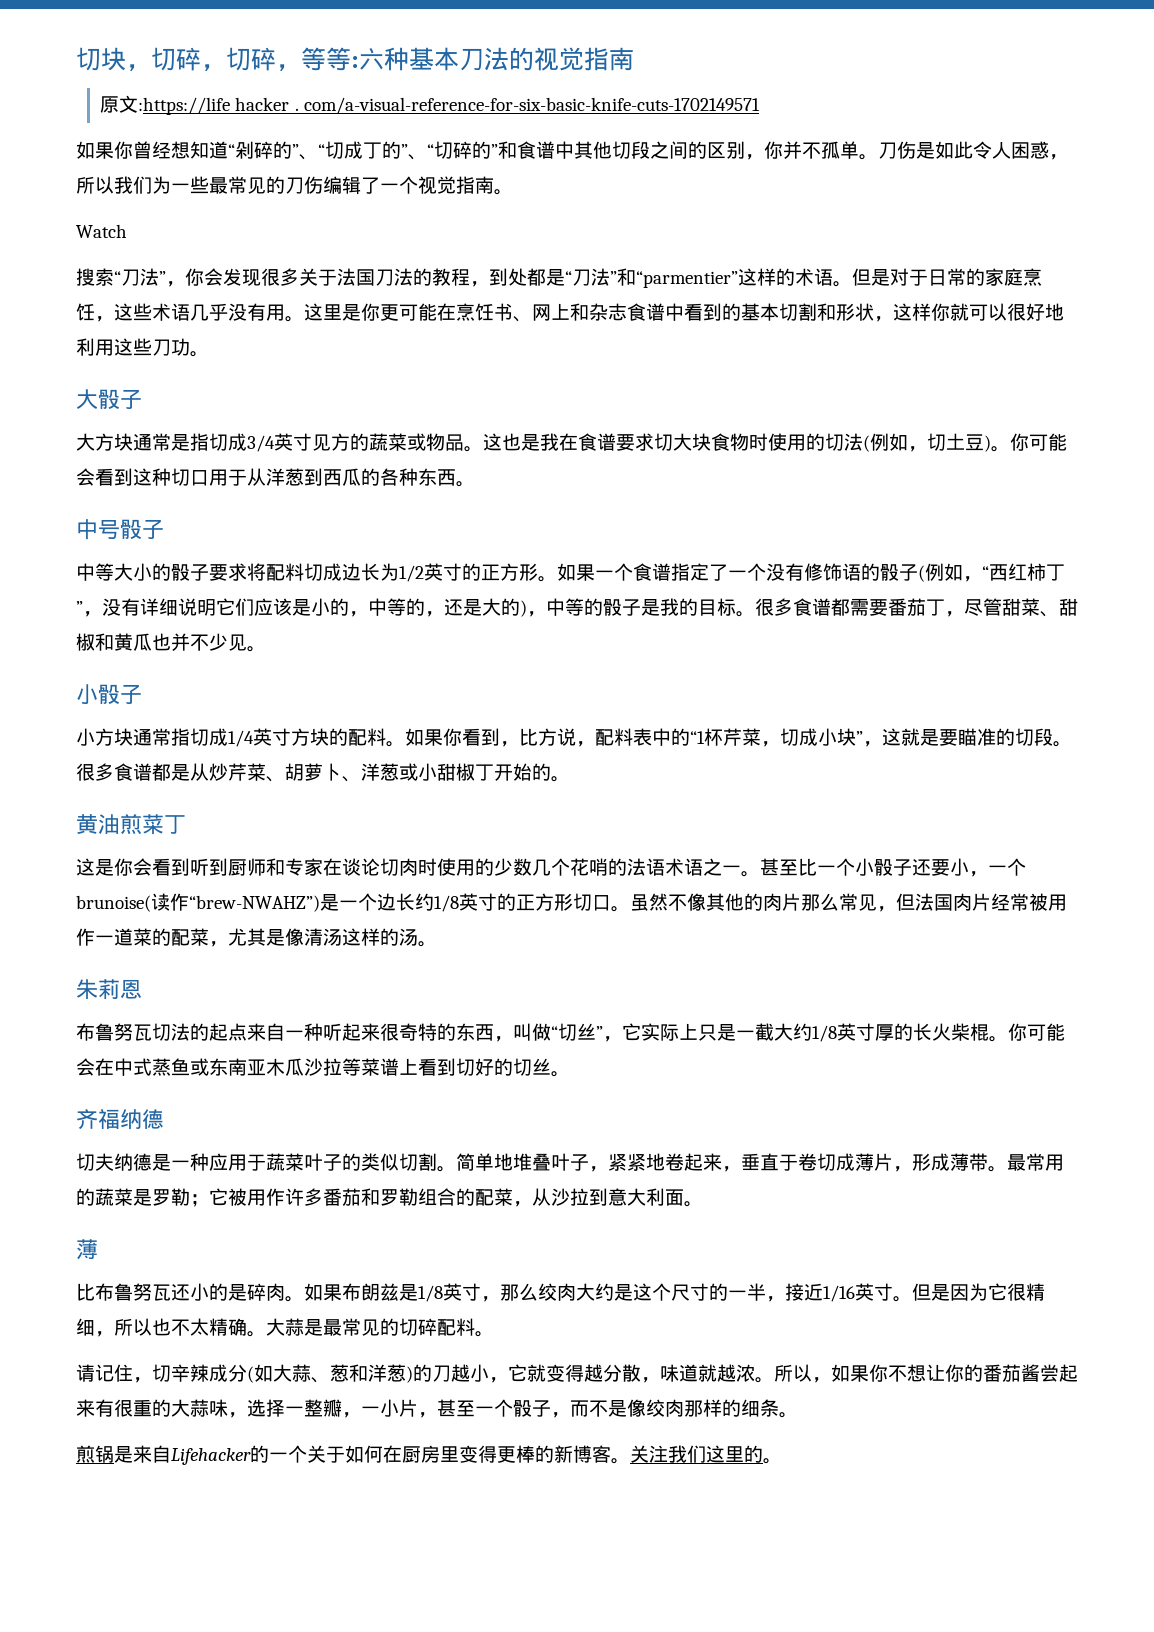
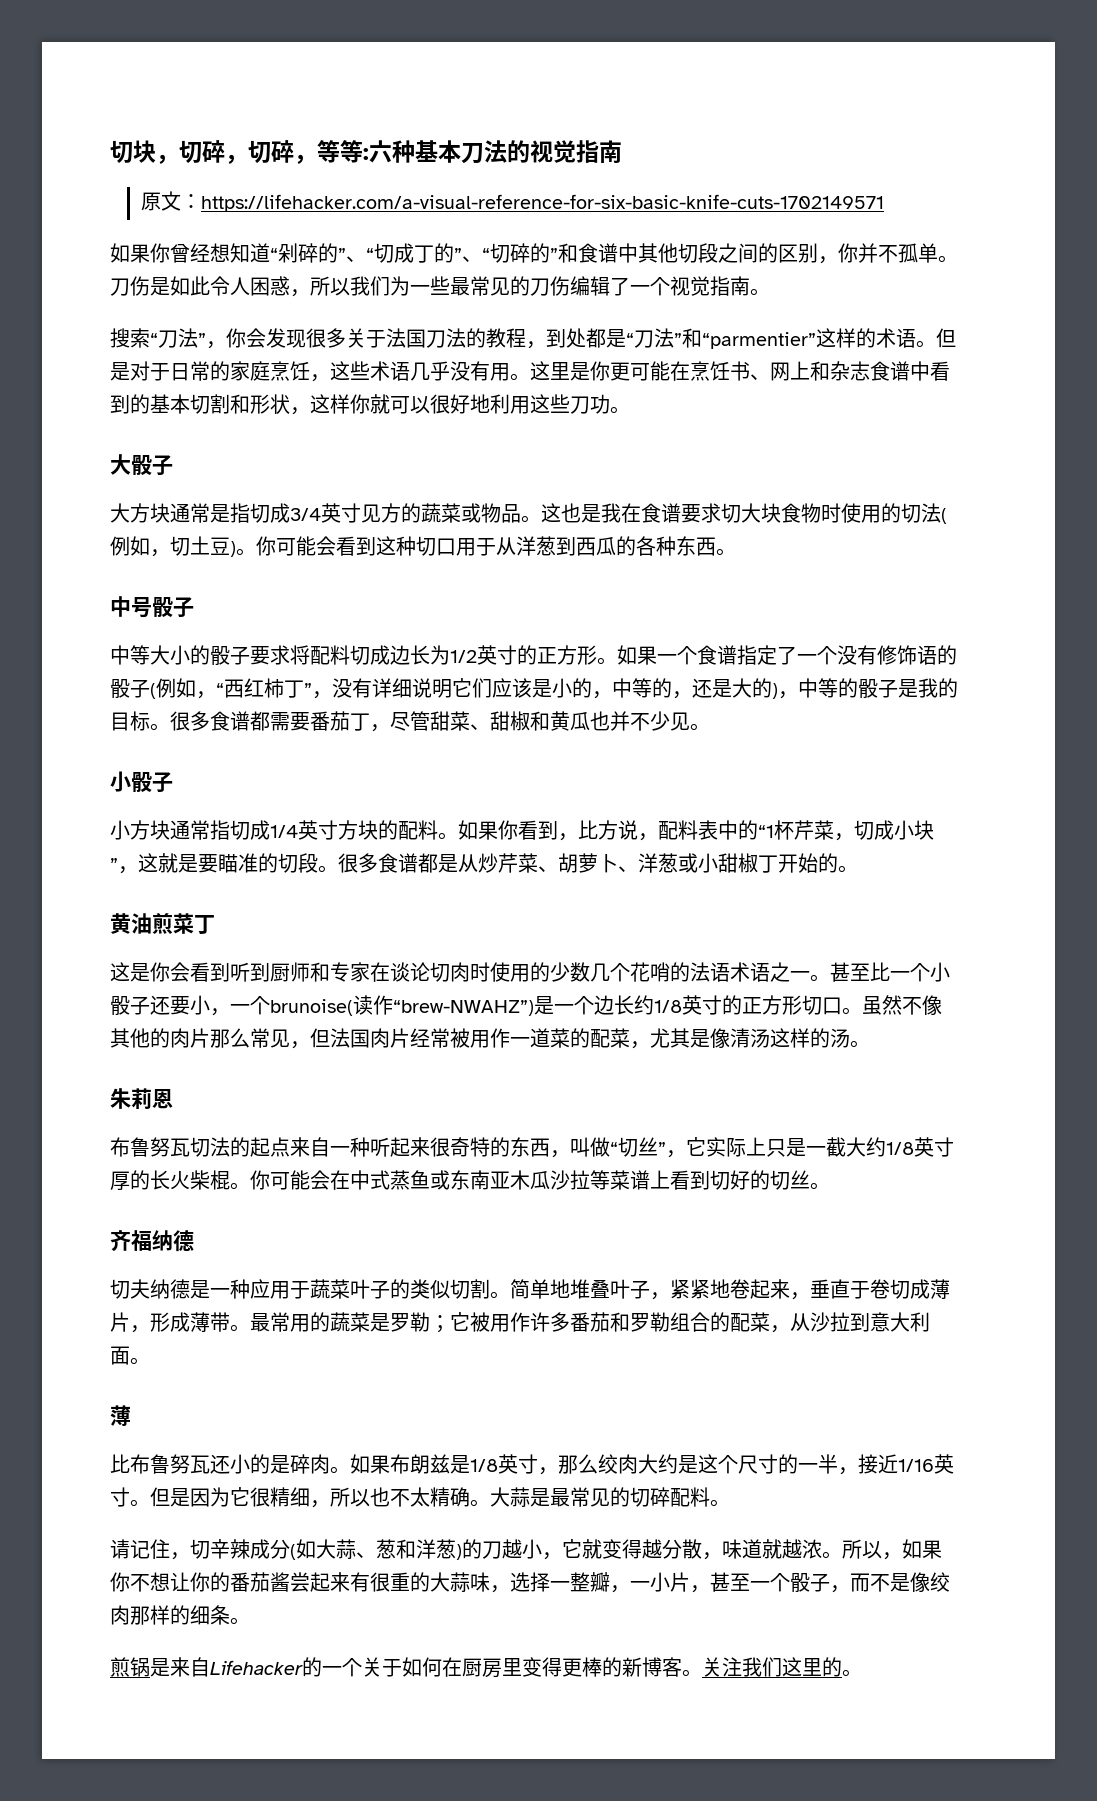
- 原文:https://life hacker . com/a-visual-reference-for-six-basic-knife-cuts-1702149571
+ 原文：https://lifehacker.com/a-visual-reference-for-six-basic-knife-cuts-1702149571
- Watch

